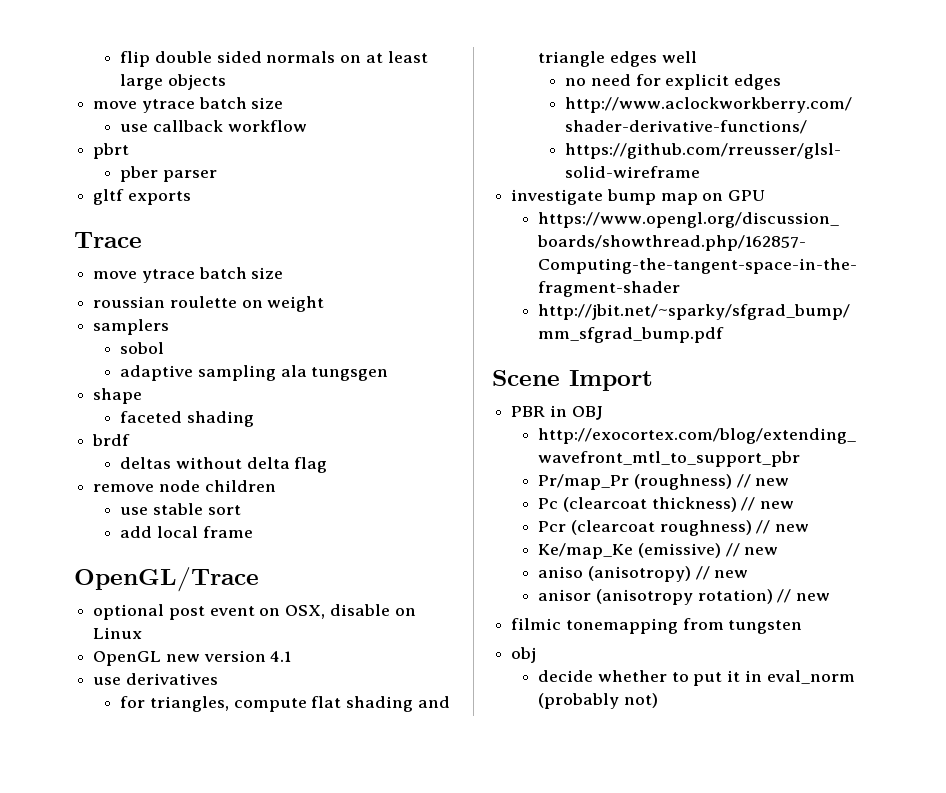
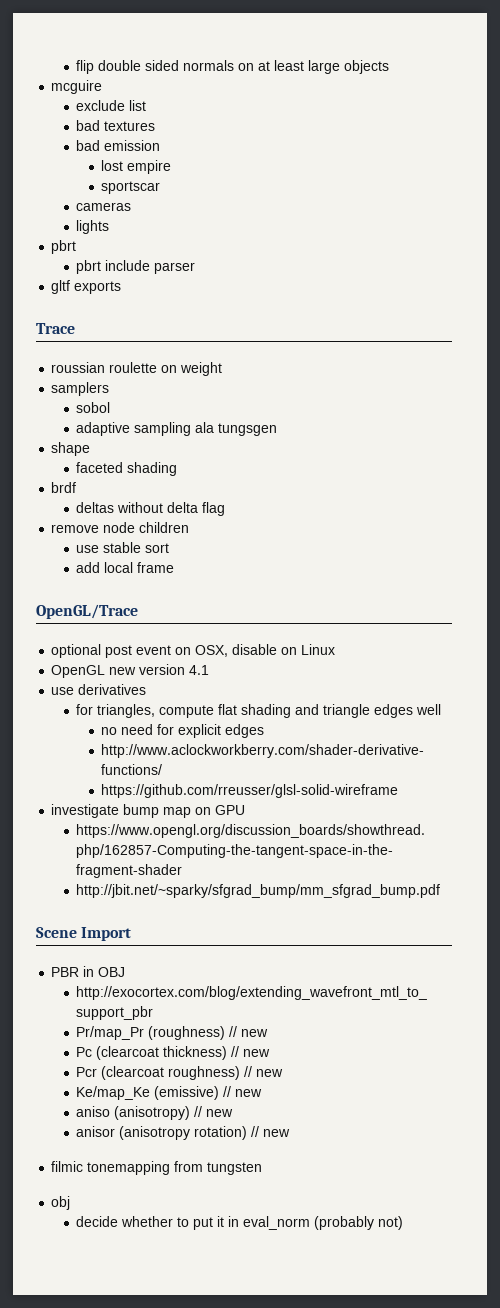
  flip double sided normals on at least large objects
- move ytrace batch size
- use callback workflow
+ mcguire
+ exclude list
+ bad textures
+ bad emission
+ lost empire
+ sportscar
+ cameras
+ lights
- pber parser
+ pbrt include parser
  Trace
- move ytrace batch size

